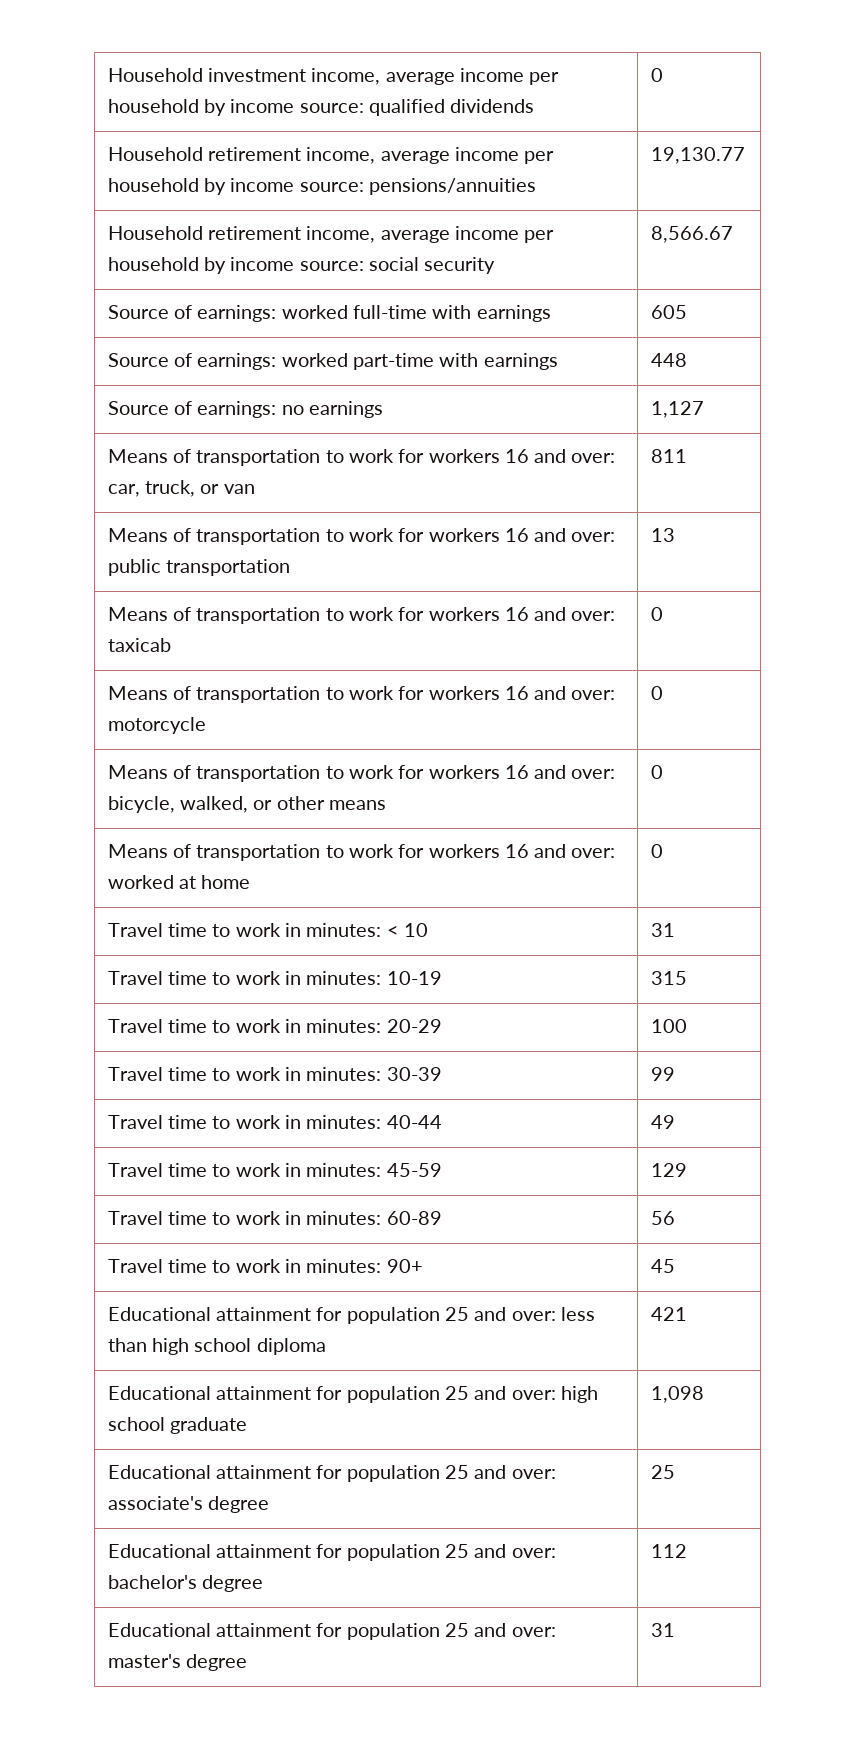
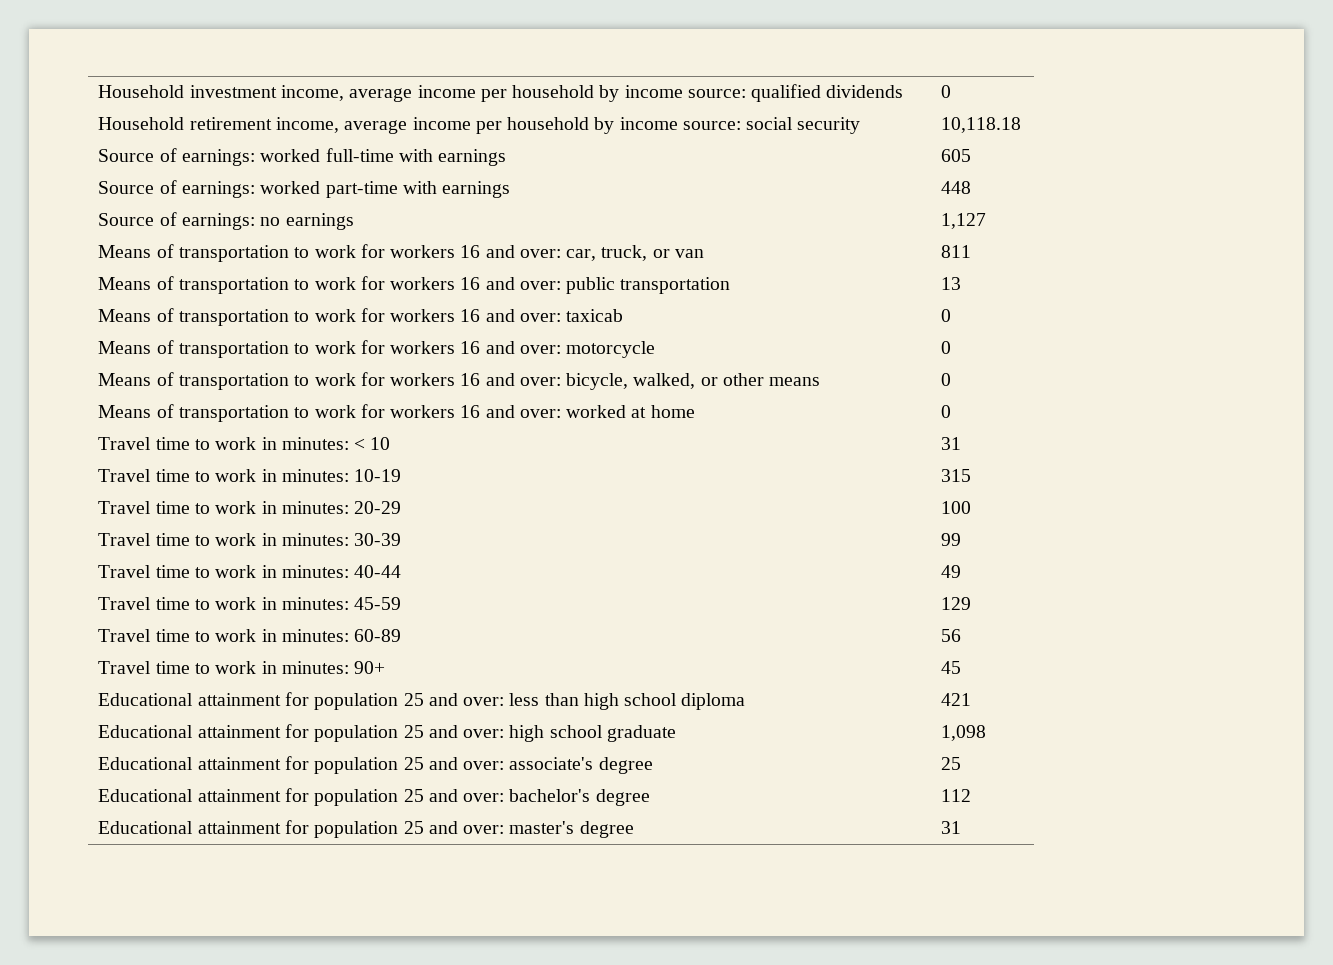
- Household retirement income, average income per household by income source: pensions/annuities | 19,130.77
- Household retirement income, average income per household by income source: social security | 8,566.67
+ Household retirement income, average income per household by income source: social security | 10,118.18

